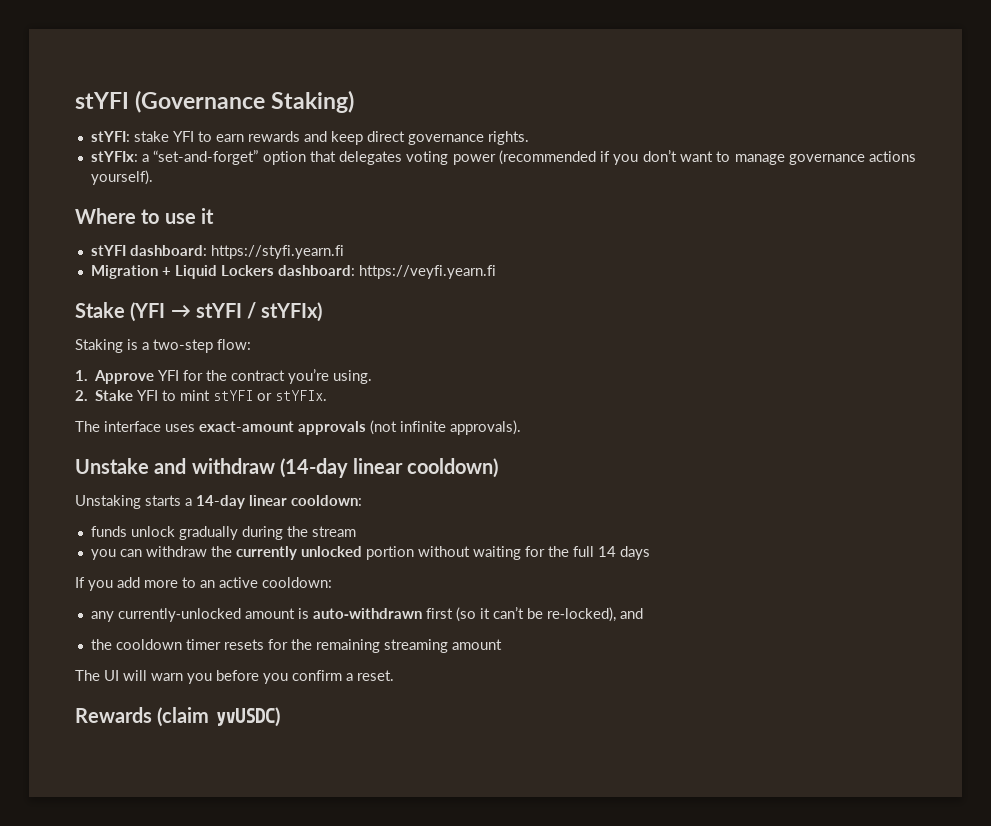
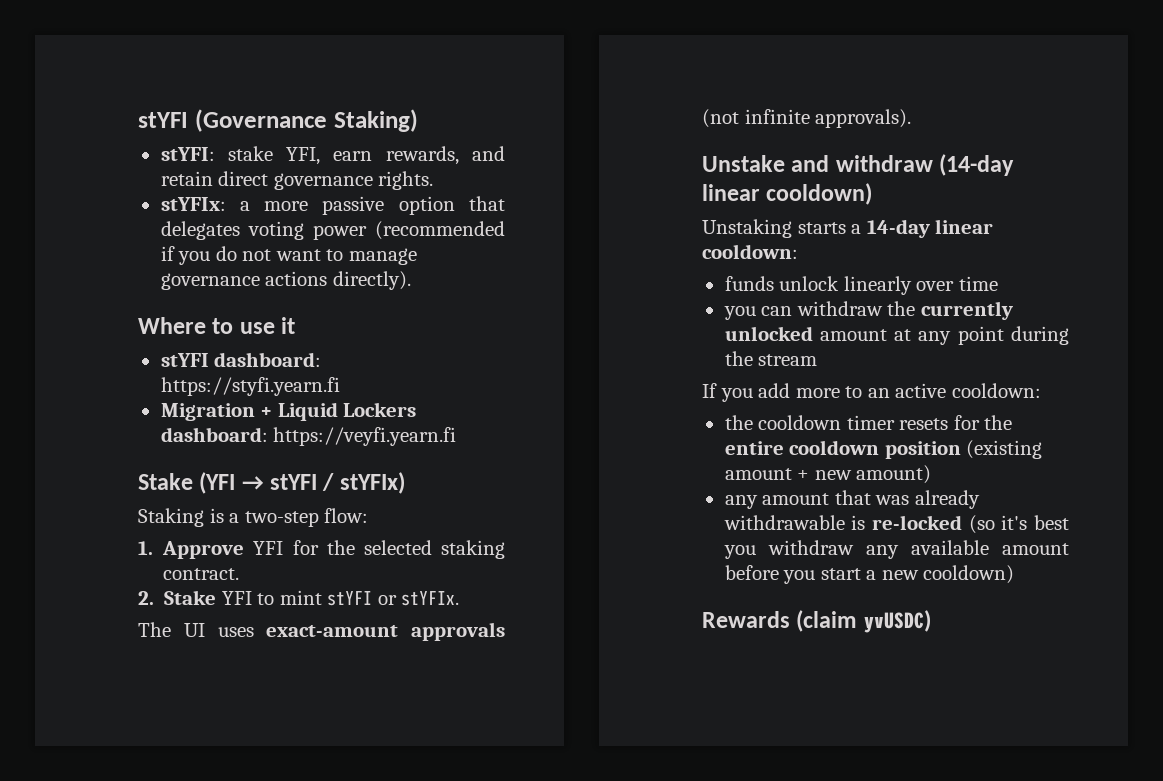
- stYFI: stake YFI to earn rewards and keep direct governance rights.
+ stYFI: stake YFI, earn rewards, and retain direct governance rights.
- stYFIx: a “set-and-forget” option that delegates voting power (recommended if you don’t want to manage governance actions yourself).
+ stYFIx: a more passive option that delegates voting power (recommended if you do not want to manage governance actions directly).
- 1. Approve YFI for the contract you’re using.
+ 1. Approve YFI for the selected staking contract.
- The interface uses exact-amount approvals (not infinite approvals).
+ The UI uses exact-amount approvals (not infinite approvals).
- funds unlock gradually during the stream
+ funds unlock linearly over time
- you can withdraw the currently unlocked portion without waiting for the full 14 days
+ you can withdraw the currently unlocked amount at any point during the stream
- any currently‑unlocked amount is auto‑withdrawn first (so it can’t be re‑locked), and
- the cooldown timer resets for the remaining streaming amount
- The UI will warn you before you confirm a reset.
+ the cooldown timer resets for the entire cooldown position (existing amount + new amount)
+ any amount that was already withdrawable is re-locked (so it's best you withdraw any available amount before you start a new cooldown)

